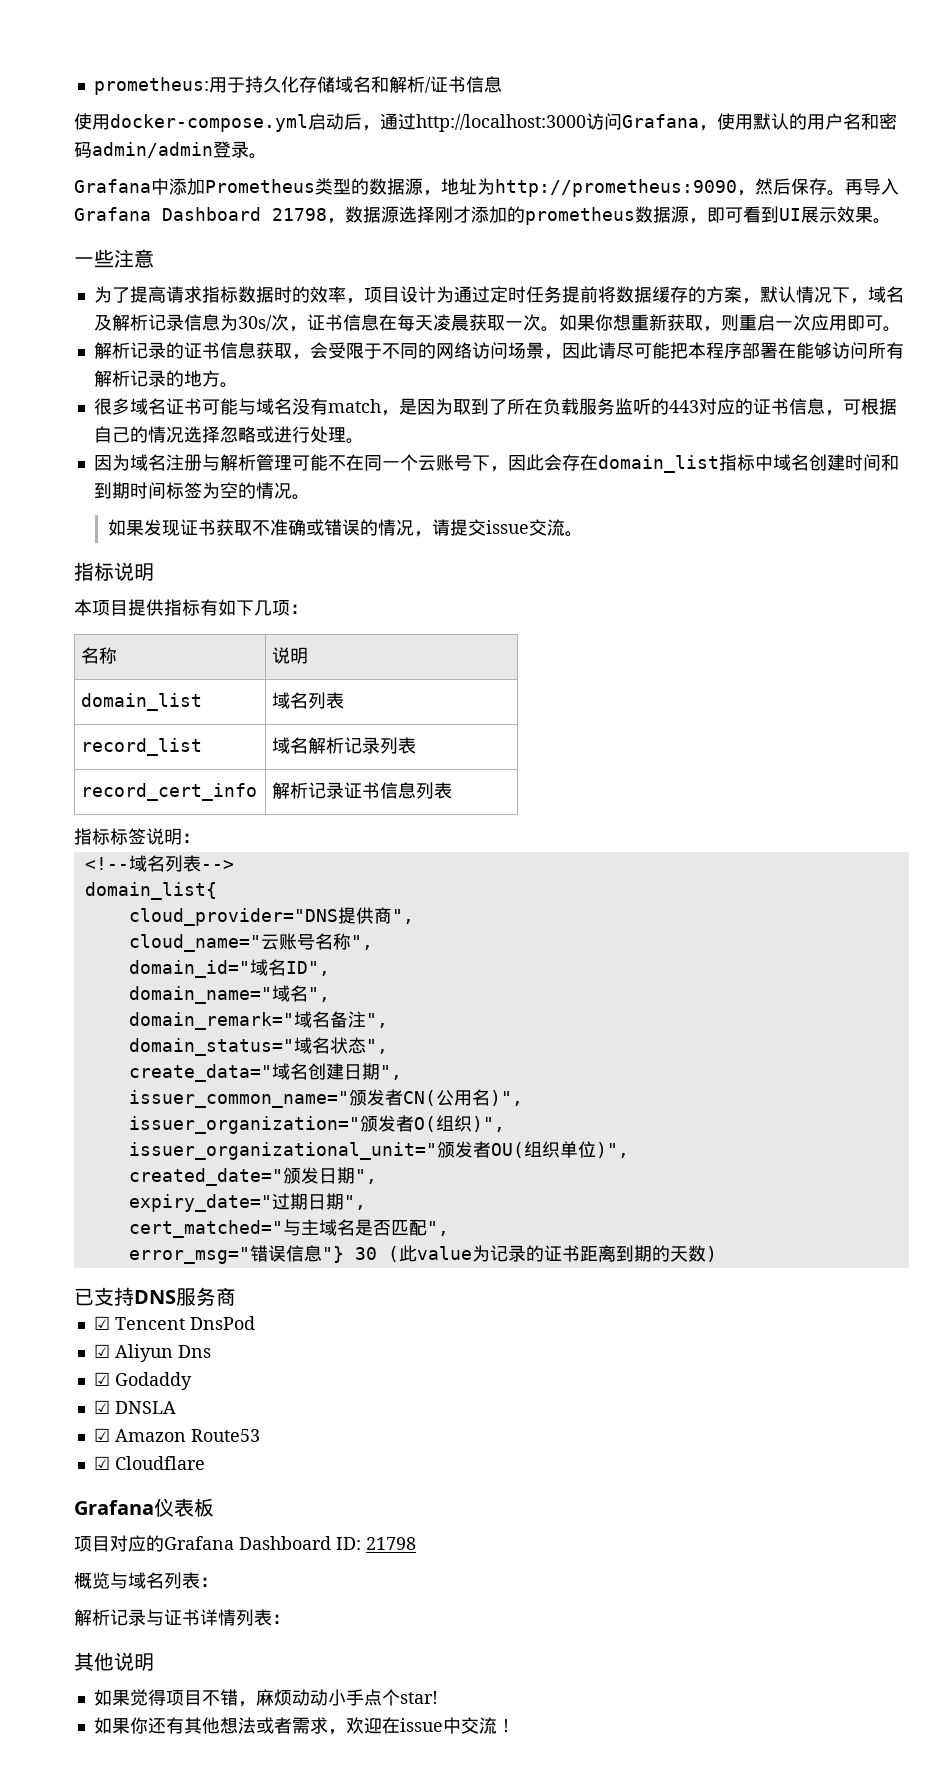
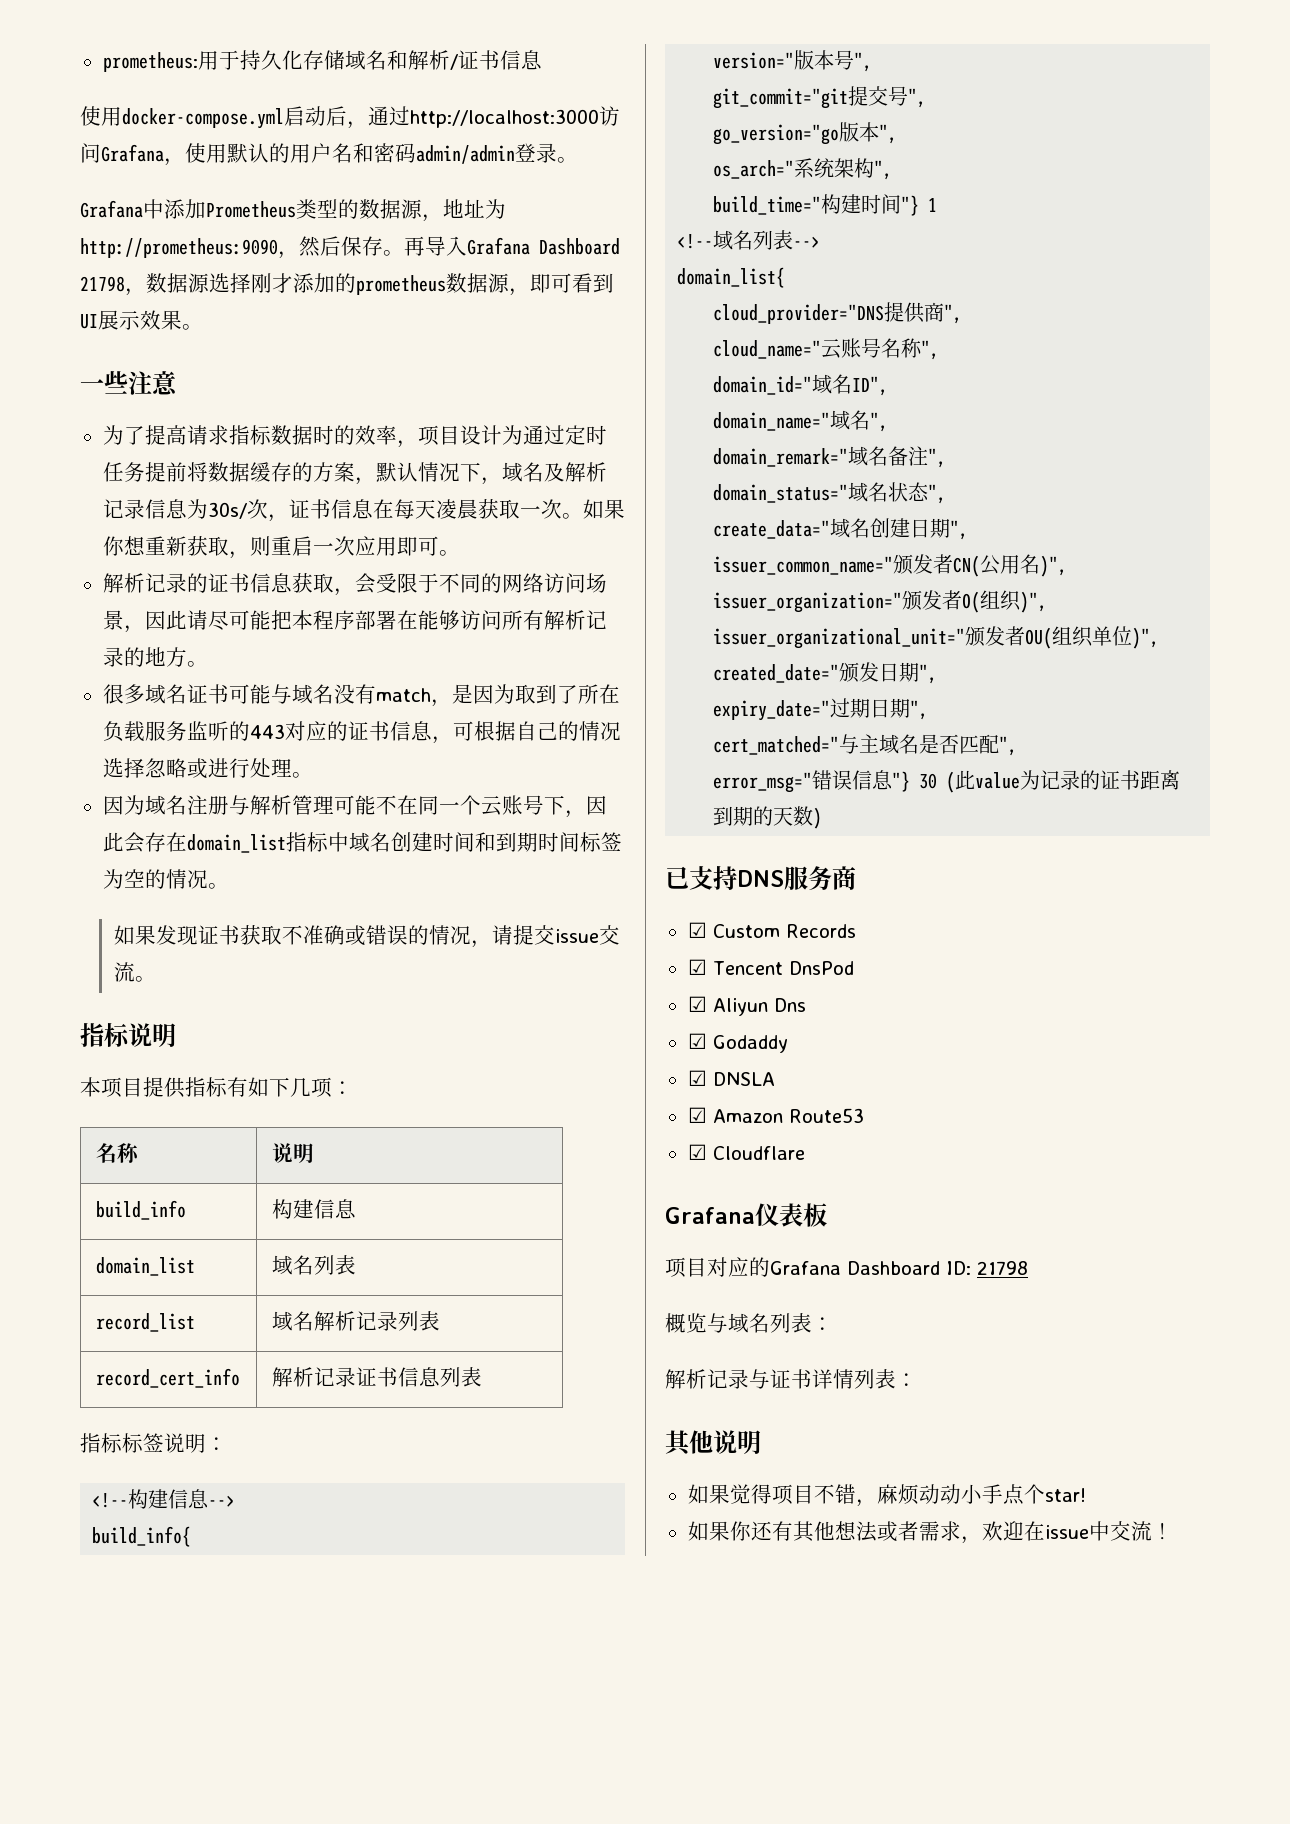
+ build_info | 构建信息
+ <!--构建信息-->
+ build_info{
+ version="版本号",
+ git_commit="git提交号",
+ go_version="go版本",
+ os_arch="系统架构",
+ build_time="构建时间"} 1
+ ☑ Custom Records

